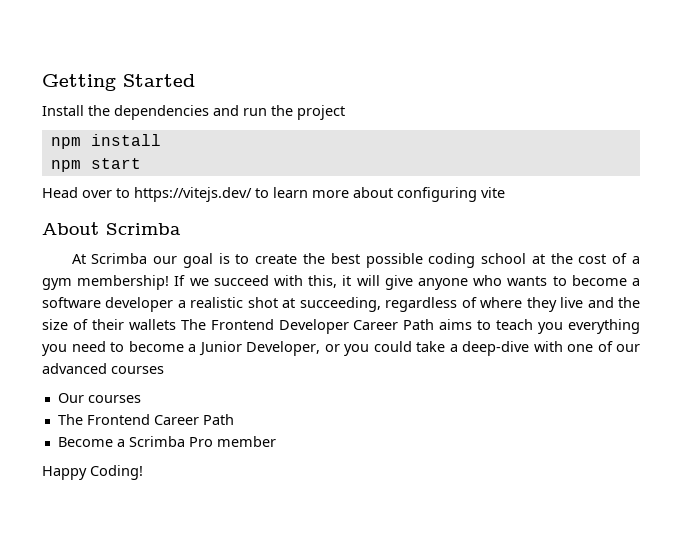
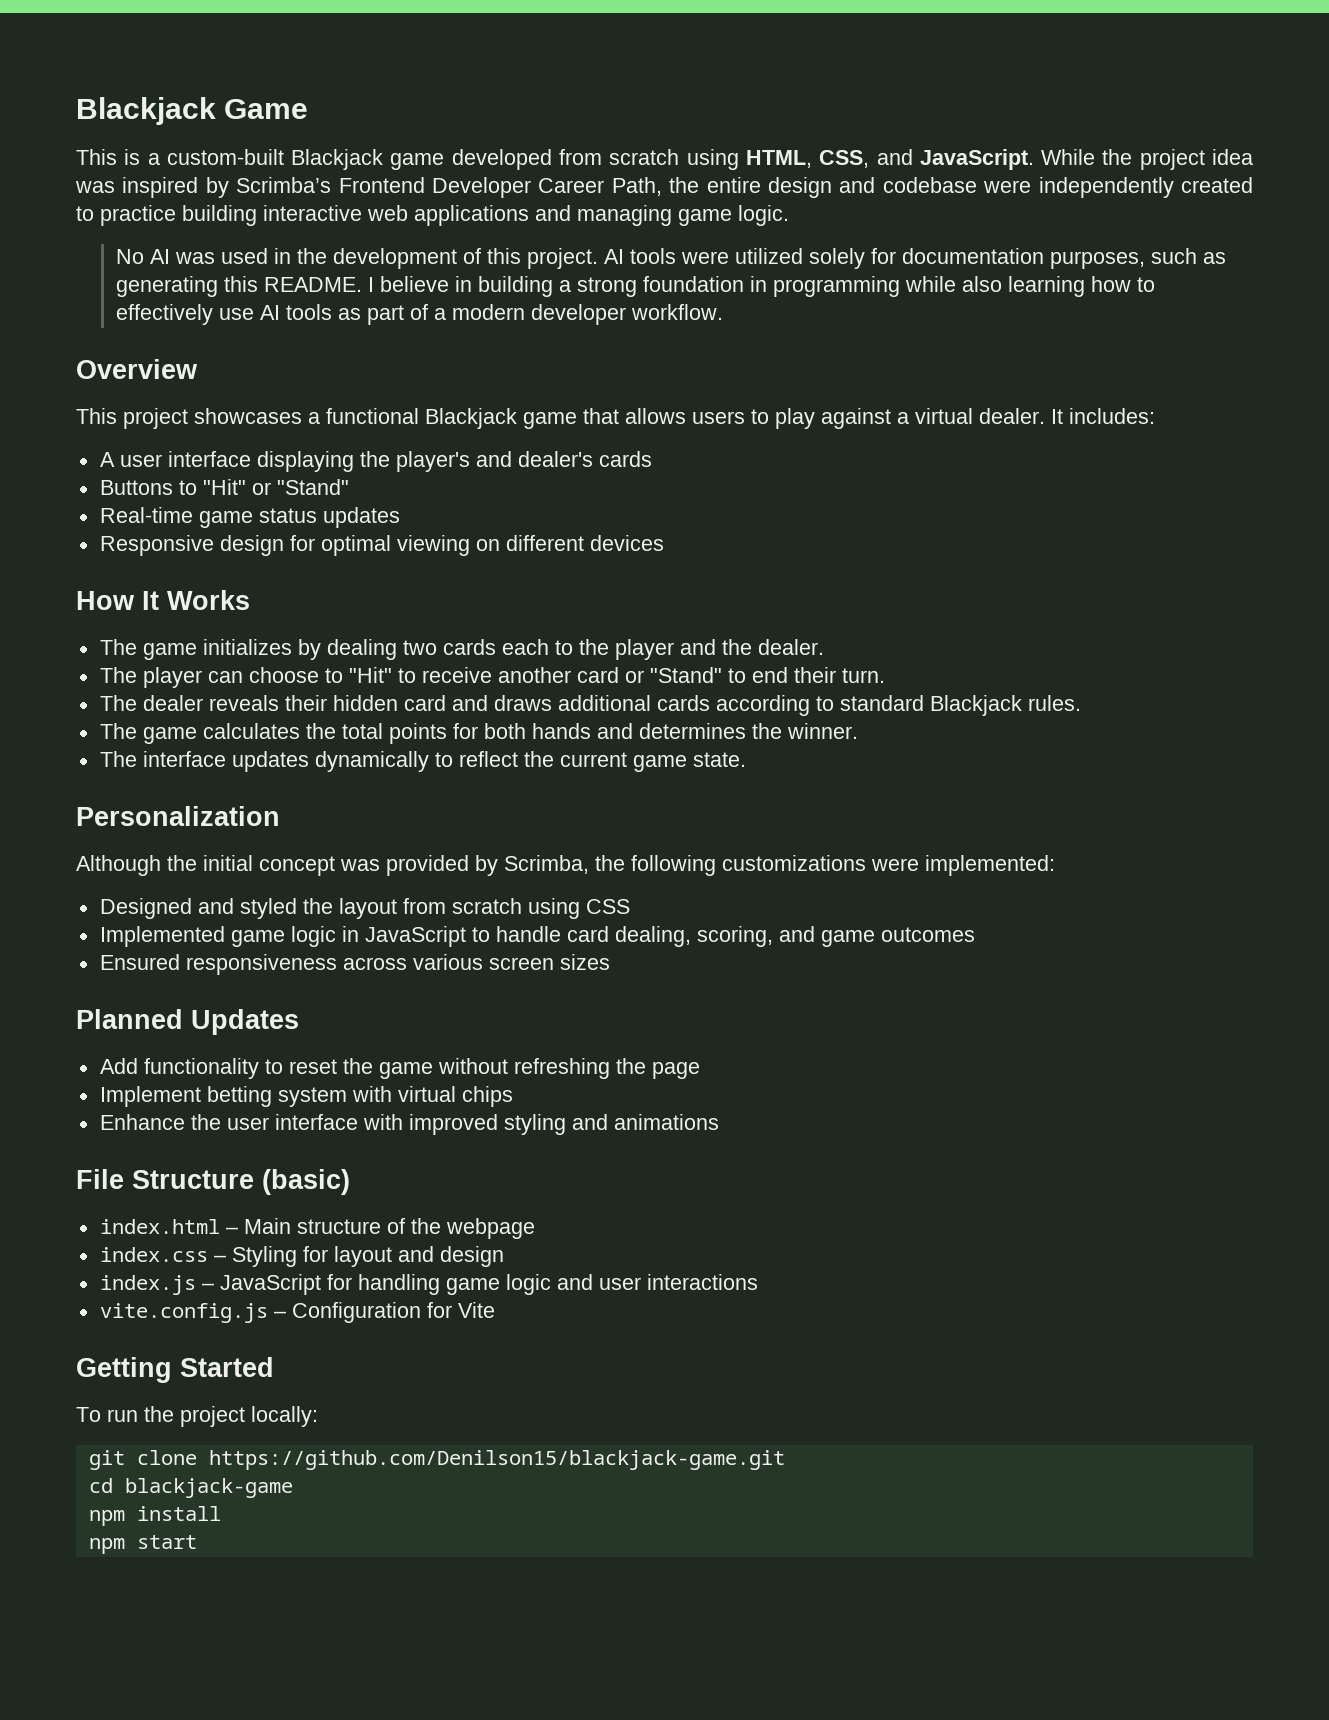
+ Blackjack Game
+ This is a custom-built Blackjack game developed from scratch using HTML, CSS, and JavaScript. While the project idea was inspired by Scrimba’s Frontend Developer Career Path, the entire design and codebase were independently created to practice building interactive web applications and managing game logic.
+ No AI was used in the development of this project. AI tools were utilized solely for documentation purposes, such as generating this README. I believe in building a strong foundation in programming while also learning how to effectively use AI tools as part of a modern developer workflow.
+ Overview
+ This project showcases a functional Blackjack game that allows users to play against a virtual dealer. It includes:
+ A user interface displaying the player's and dealer's cards
+ Buttons to "Hit" or "Stand"
+ Real-time game status updates
+ Responsive design for optimal viewing on different devices
+ How It Works
+ The game initializes by dealing two cards each to the player and the dealer.
+ The player can choose to "Hit" to receive another card or "Stand" to end their turn.
+ The dealer reveals their hidden card and draws additional cards according to standard Blackjack rules.
+ The game calculates the total points for both hands and determines the winner.
+ The interface updates dynamically to reflect the current game state.
+ Personalization
+ Although the initial concept was provided by Scrimba, the following customizations were implemented:
+ Designed and styled the layout from scratch using CSS
+ Implemented game logic in JavaScript to handle card dealing, scoring, and game outcomes
+ Ensured responsiveness across various screen sizes
+ Planned Updates
+ Add functionality to reset the game without refreshing the page
+ Implement betting system with virtual chips
+ Enhance the user interface with improved styling and animations
+ File Structure (basic)
+ index.html – Main structure of the webpage
+ index.css – Styling for layout and design
+ index.js – JavaScript for handling game logic and user interactions
+ vite.config.js – Configuration for Vite
  Getting Started
- Install the dependencies and run the project
+ To run the project locally:
+ git clone https://github.com/Denilson15/blackjack-game.git
+ cd blackjack-game
  npm install
  npm start
- Head over to https://vitejs.dev/ to learn more about configuring vite
- About Scrimba
- At Scrimba our goal is to create the best possible coding school at the cost of a gym membership! If we succeed with this, it will give anyone who wants to become a software developer a realistic shot at succeeding, regardless of where they live and the size of their wallets The Frontend Developer Career Path aims to teach you everything you need to become a Junior Developer, or you could take a deep-dive with one of our advanced courses
- Our courses
- The Frontend Career Path
- Become a Scrimba Pro member
- Happy Coding!

